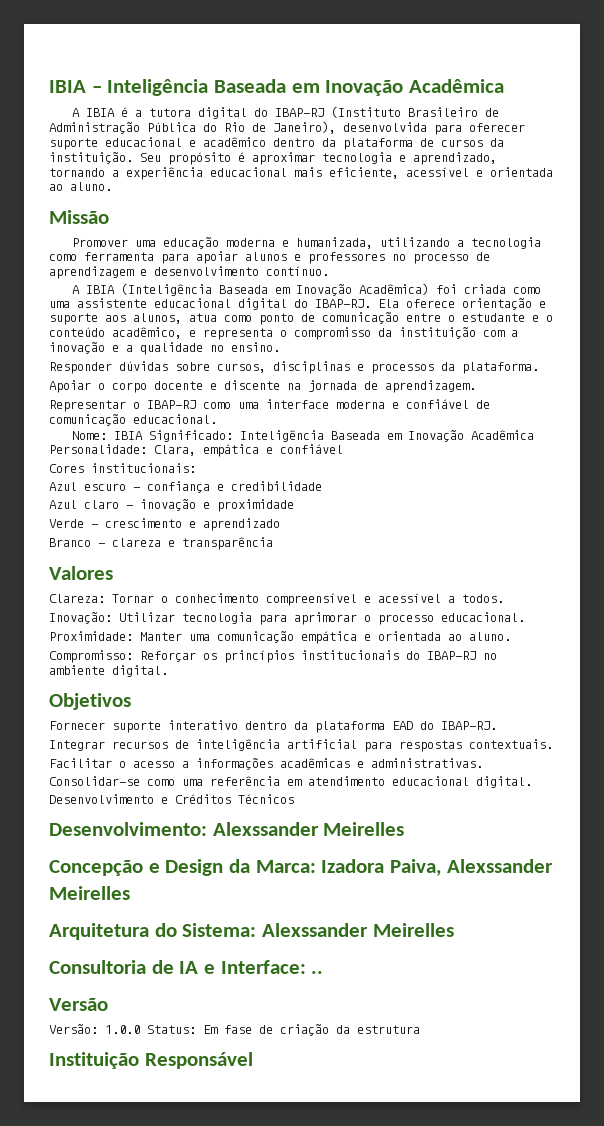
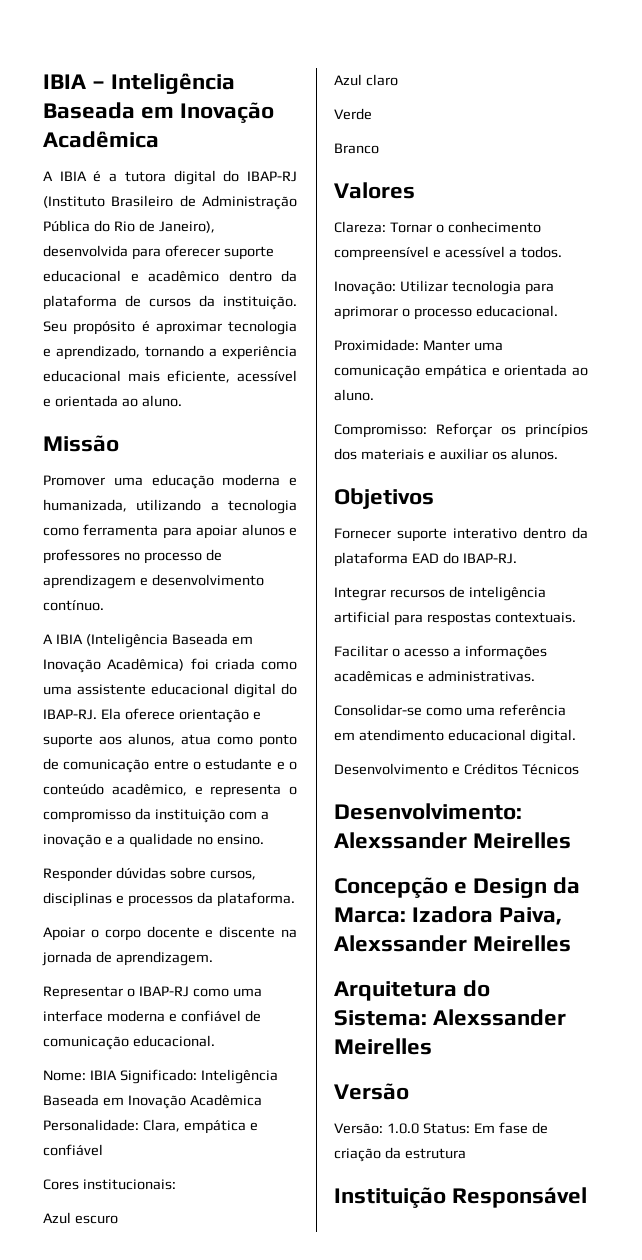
- Azul escuro — confiança e credibilidade
- Azul claro — inovação e proximidade
- Verde — crescimento e aprendizado
- Branco — clareza e transparência
+ Azul escuro
+ Azul claro
+ Verde
+ Branco
- Compromisso: Reforçar os princípios institucionais do IBAP-RJ no ambiente digital.
+ Compromisso: Reforçar os princípios dos materiais e auxiliar os alunos.
- Consultoria de IA e Interface: ..

